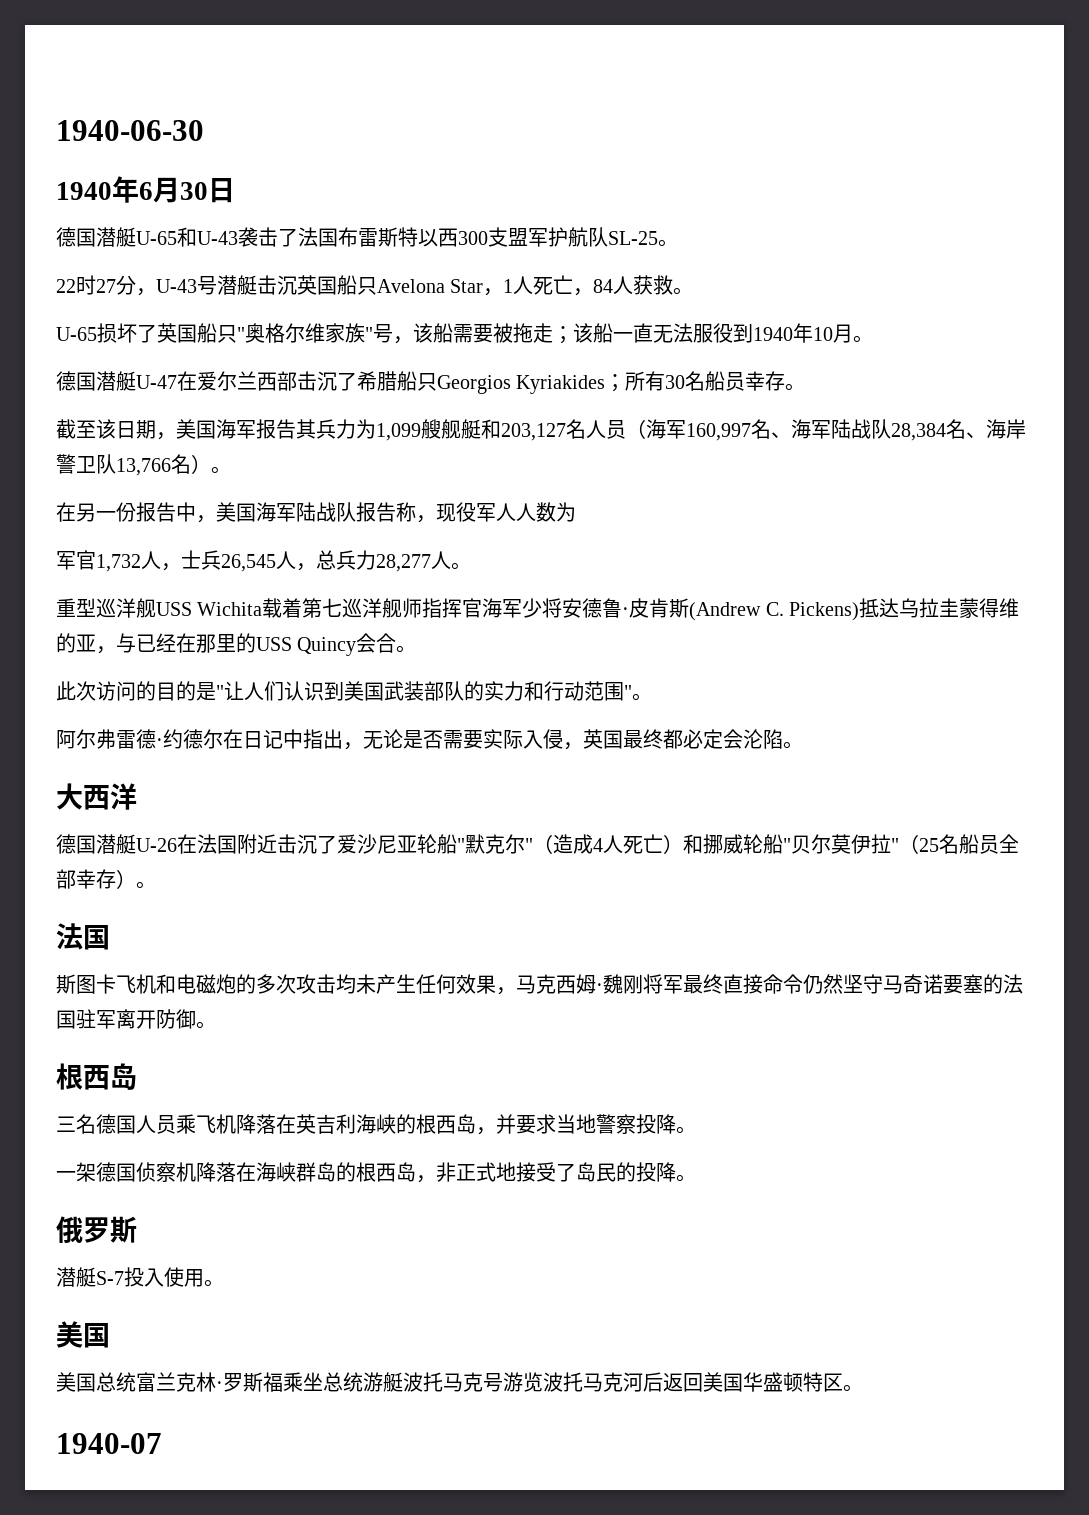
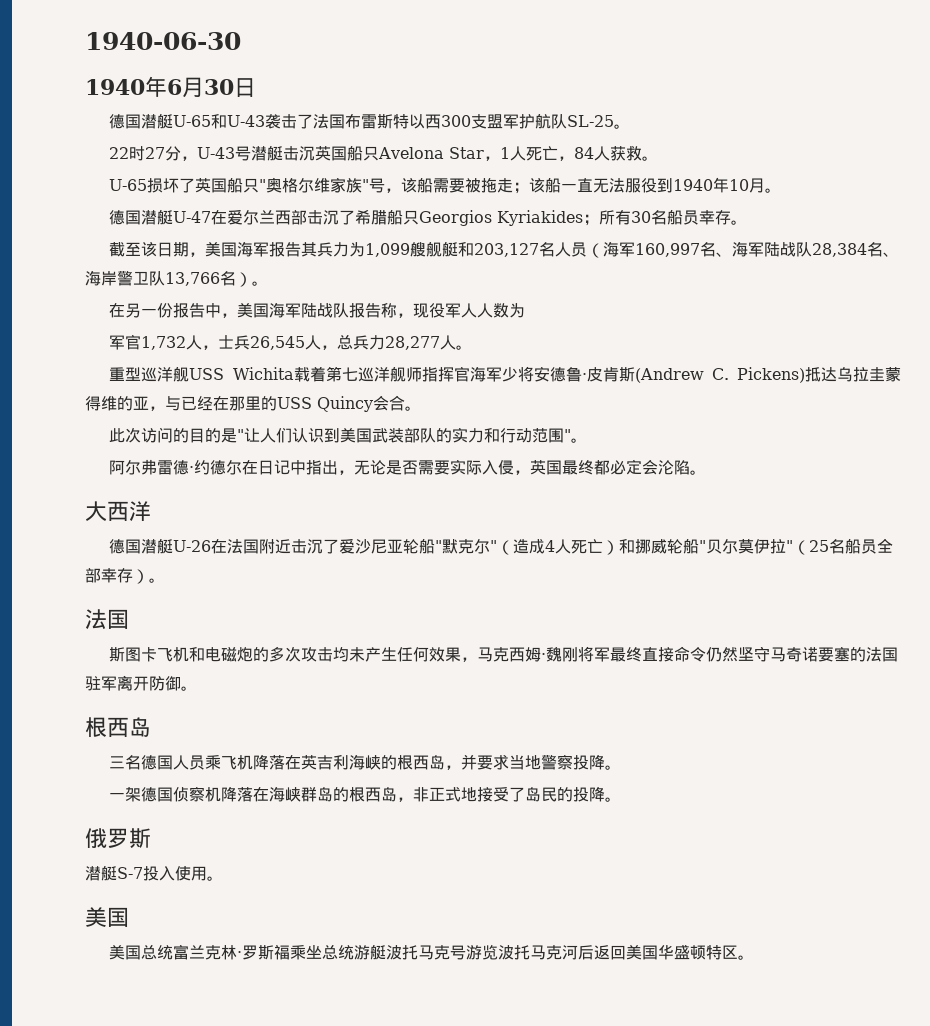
- 1940-07

